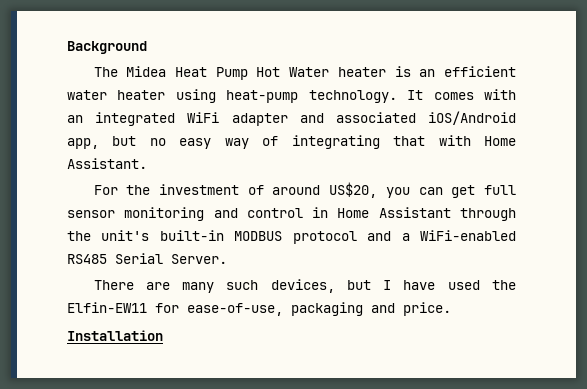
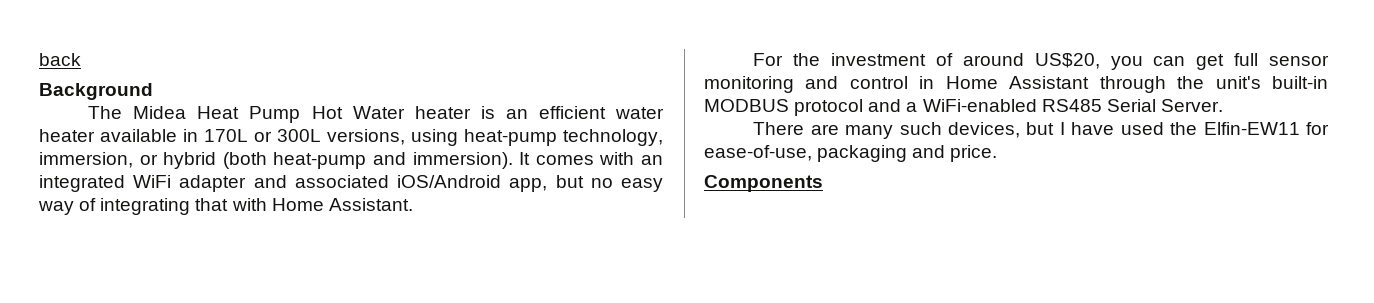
+ back
- The Midea Heat Pump Hot Water heater is an efficient water heater using heat-pump technology.
+ The Midea Heat Pump Hot Water heater is an efficient water heater available in 170L or 300L versions, using heat-pump technology, immersion, or hybrid (both heat-pump and immersion).
- Installation
+ Components

